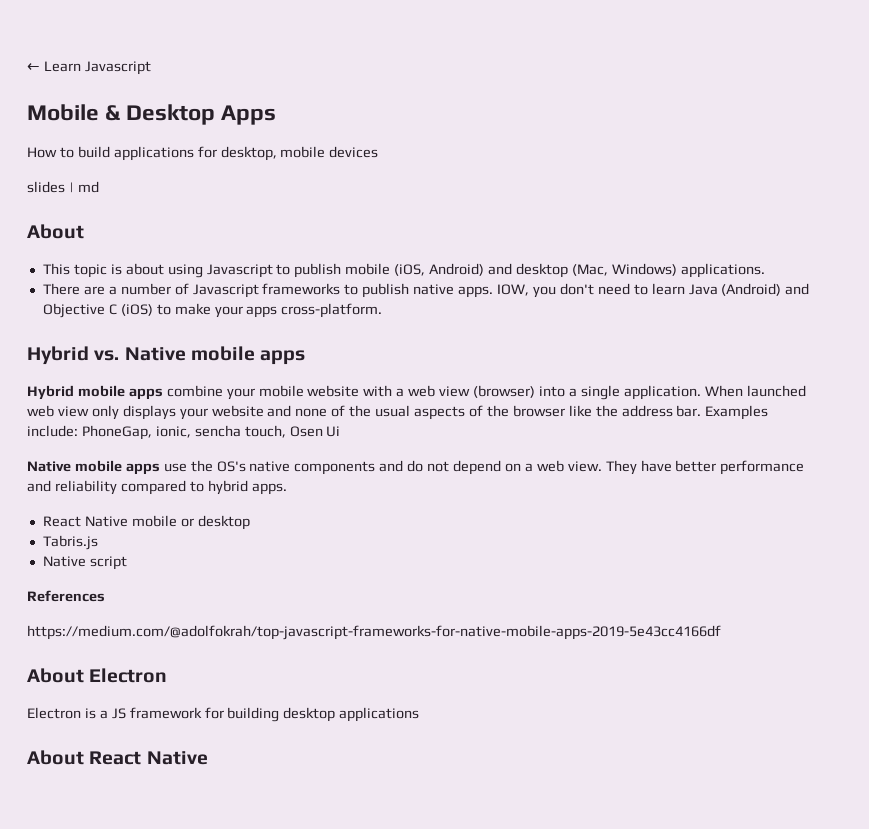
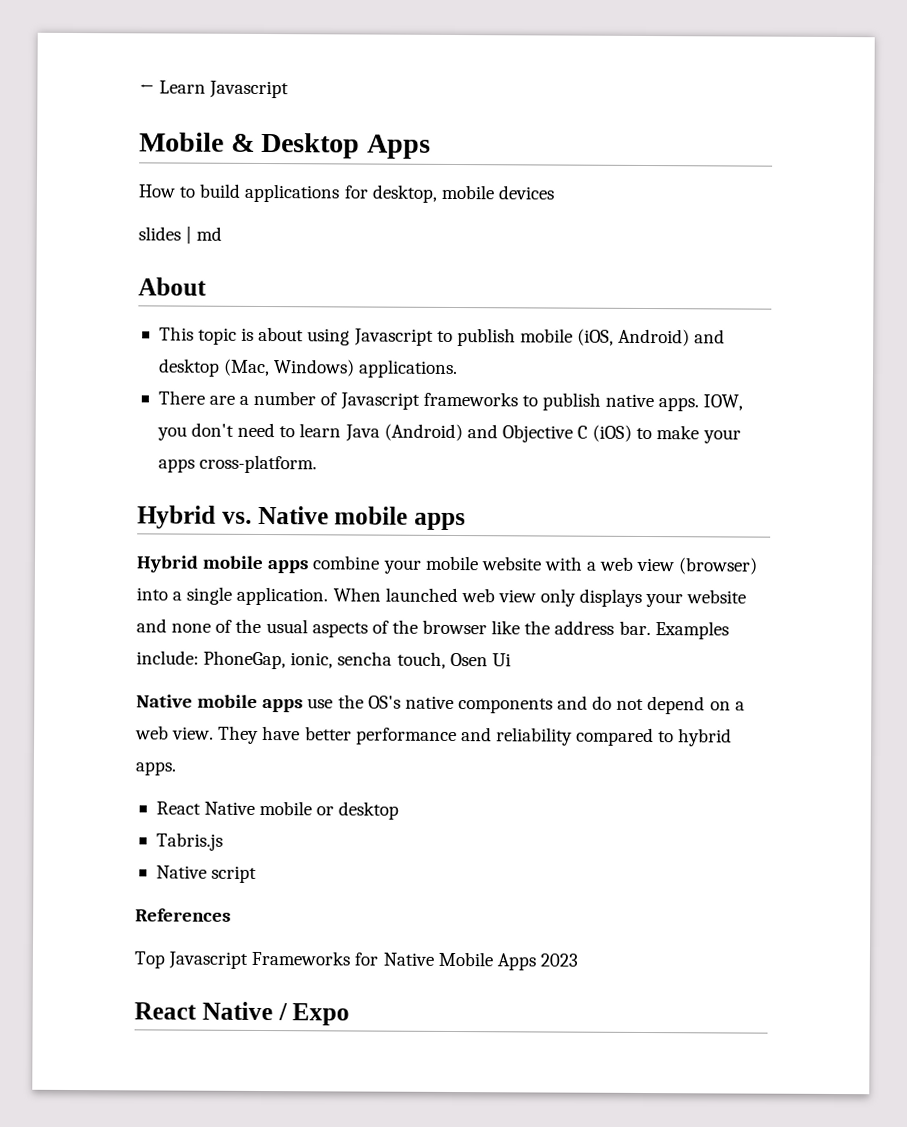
- https://medium.com/@adolfokrah/top-javascript-frameworks-for-native-mobile-apps-2019-5e43cc4166df
- About Electron
- Electron is a JS framework for building desktop applications
- About React Native
+ Top Javascript Frameworks for Native Mobile Apps 2023
+ React Native / Expo

